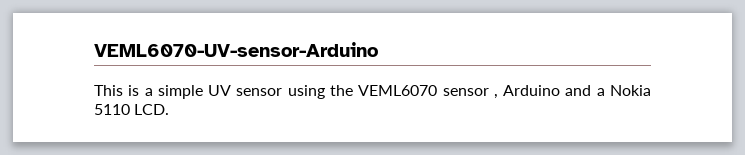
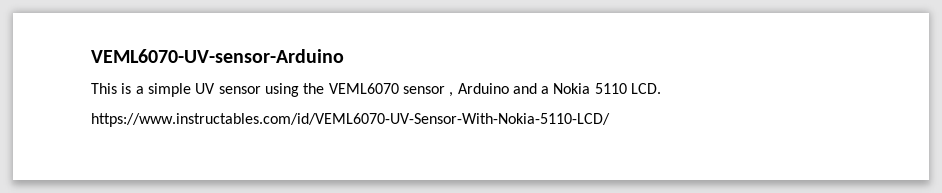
+ https://www.instructables.com/id/VEML6070-UV-Sensor-With-Nokia-5110-LCD/

